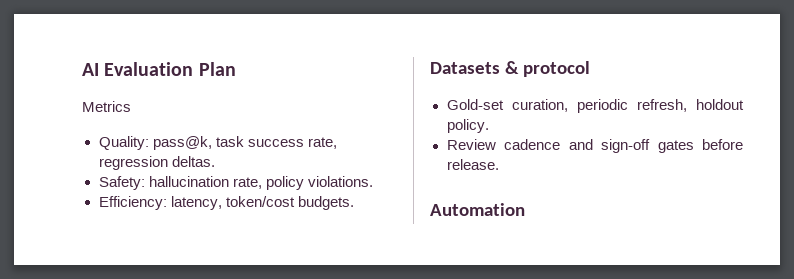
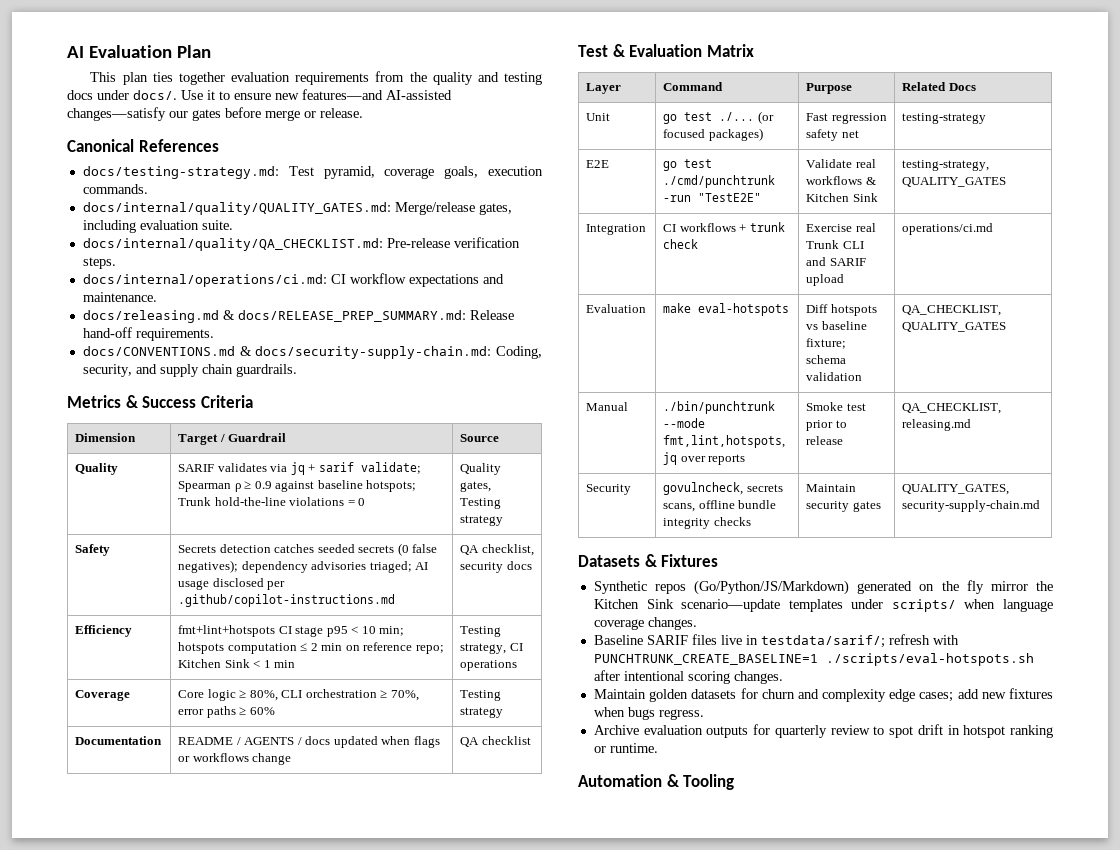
- Metrics
- Quality: pass@k, task success rate, regression deltas.
- Safety: hallucination rate, policy violations.
- Efficiency: latency, token/cost budgets.
- Datasets & protocol
- Gold‑set curation, periodic refresh, holdout policy.
- Review cadence and sign‑off gates before release.
+ This plan ties together evaluation requirements from the quality and testing docs under docs/. Use it to ensure new features—and AI-assisted changes—satisfy our gates before merge or release.
+ Canonical References
+ docs/testing-strategy.md: Test pyramid, coverage goals, execution commands.
+ docs/internal/quality/QUALITY_GATES.md: Merge/release gates, including evaluation suite.
+ docs/internal/quality/QA_CHECKLIST.md: Pre-release verification steps.
+ docs/internal/operations/ci.md: CI workflow expectations and maintenance.
+ docs/releasing.md & docs/RELEASE_PREP_SUMMARY.md: Release hand-off requirements.
+ docs/CONVENTIONS.md & docs/security-supply-chain.md: Coding, security, and supply chain guardrails.
+ Metrics & Success Criteria
+ Dimension | Target / Guardrail | Source
+ Quality | SARIF validates via jq + sarif validate; Spearman ρ ≥ 0.9 against baseline hotspots; Trunk hold-the-line violations = 0 | Quality gates, Testing strategy
+ Safety | Secrets detection catches seeded secrets (0 false negatives); dependency advisories triaged; AI usage disclosed per .github/copilot-instructions.md | QA checklist, security docs
+ Efficiency | fmt+lint+hotspots CI stage p95 < 10 min; hotspots computation ≤ 2 min on reference repo; Kitchen Sink < 1 min | Testing strategy, CI operations
+ Coverage | Core logic ≥ 80%, CLI orchestration ≥ 70%, error paths ≥ 60% | Testing strategy
+ Documentation | README / AGENTS / docs updated when flags or workflows change | QA checklist
+ Test & Evaluation Matrix
+ Layer | Command | Purpose | Related Docs
+ Unit | go test ./... (or focused packages) | Fast regression safety net | testing-strategy
+ E2E | go test ./cmd/punchtrunk -run "TestE2E" | Validate real workflows & Kitchen Sink | testing-strategy, QUALITY_GATES
+ Integration | CI workflows + trunk check | Exercise real Trunk CLI and SARIF upload | operations/ci.md
+ Evaluation | make eval-hotspots | Diff hotspots vs baseline fixture; schema validation | QA_CHECKLIST, QUALITY_GATES
+ Manual | ./bin/punchtrunk --mode fmt,lint,hotspots, jq over reports | Smoke test prior to release | QA_CHECKLIST, releasing.md
+ Security | govulncheck, secrets scans, offline bundle integrity checks | Maintain security gates | QUALITY_GATES, security-supply-chain.md
+ Datasets & Fixtures
+ Synthetic repos (Go/Python/JS/Markdown) generated on the fly mirror the Kitchen Sink scenario—update templates under scripts/ when language coverage changes.
+ Baseline SARIF files live in testdata/sarif/; refresh with PUNCHTRUNK_CREATE_BASELINE=1 ./scripts/eval-hotspots.sh after intentional scoring changes.
+ Maintain golden datasets for churn and complexity edge cases; add new fixtures when bugs regress.
+ Archive evaluation outputs for quarterly review to spot drift in hotspot ranking or runtime.
- Automation
+ Automation & Tooling

